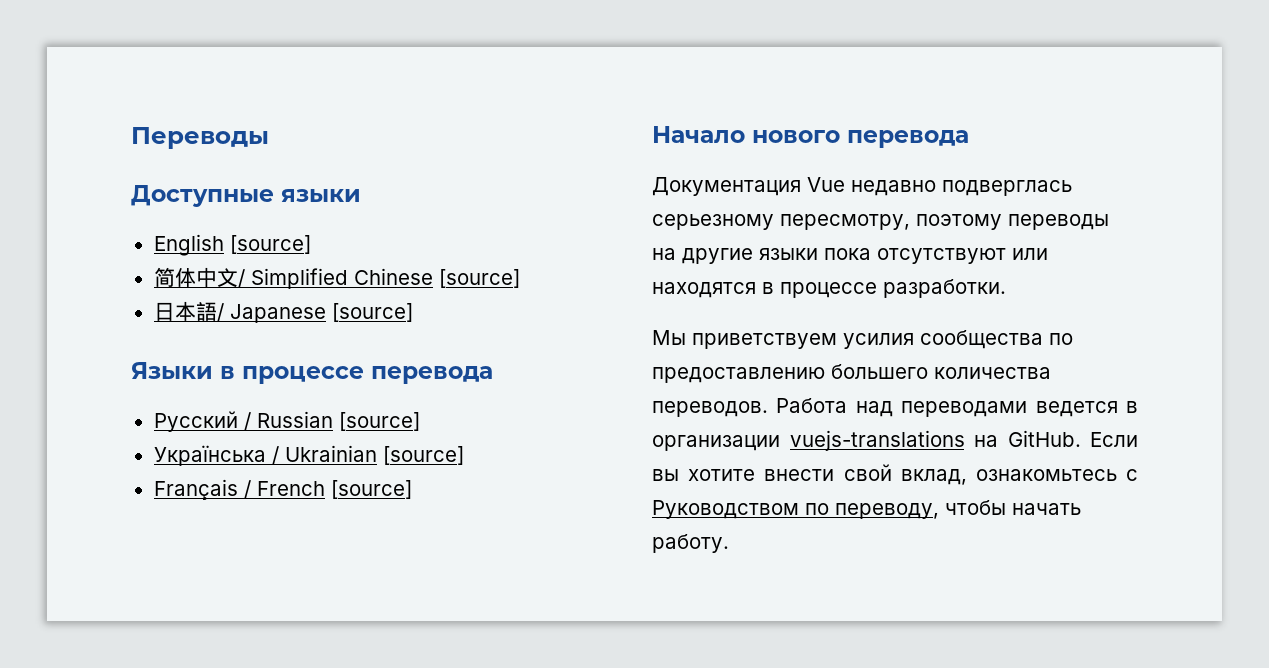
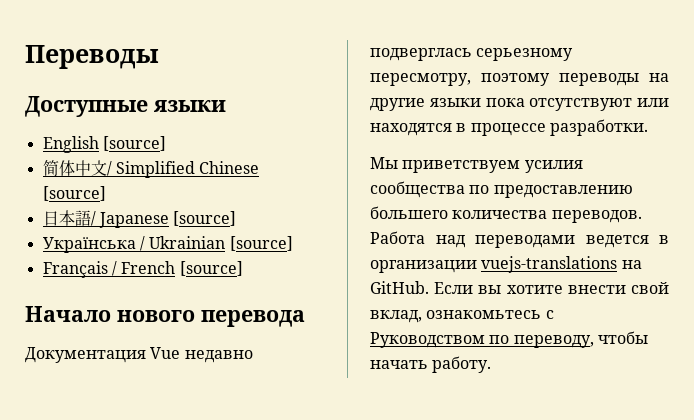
- Языки в процессе перевода
- Русский / Russian [source]

